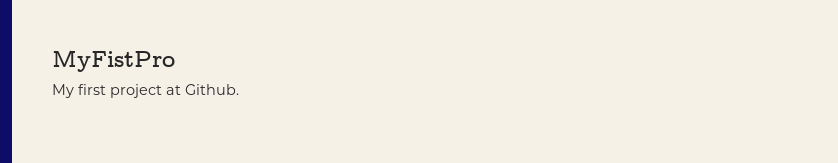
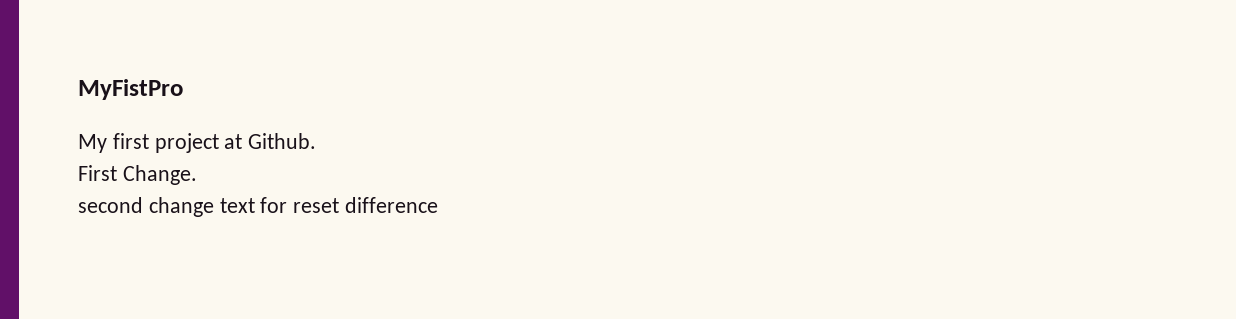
+ First Change.
+ second change text for reset difference

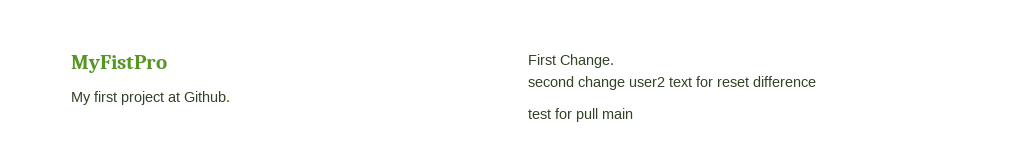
- second change text for reset difference
+ second change user2 text for reset difference
+ test for pull main

